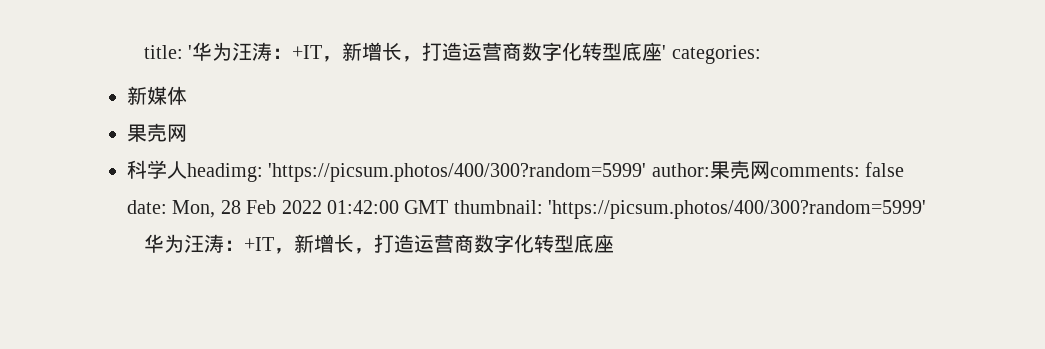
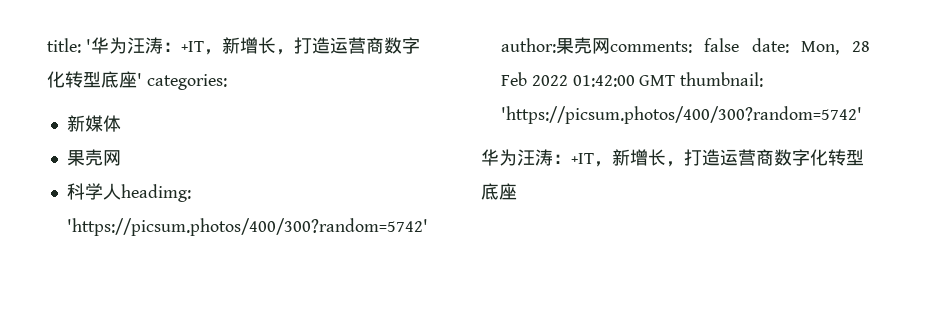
- 科学人headimg: 'https://picsum.photos/400/300?random=5999' author:果壳网comments: false date: Mon, 28 Feb 2022 01:42:00 GMT thumbnail: 'https://picsum.photos/400/300?random=5999'
+ 科学人headimg: 'https://picsum.photos/400/300?random=5742' author:果壳网comments: false date: Mon, 28 Feb 2022 01:42:00 GMT thumbnail: 'https://picsum.photos/400/300?random=5742'

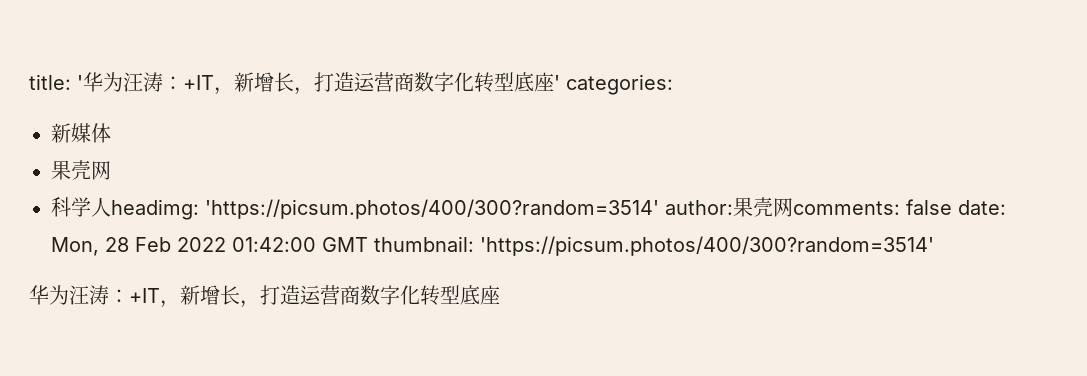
- 科学人headimg: 'https://picsum.photos/400/300?random=5742' author:果壳网comments: false date: Mon, 28 Feb 2022 01:42:00 GMT thumbnail: 'https://picsum.photos/400/300?random=5742'
+ 科学人headimg: 'https://picsum.photos/400/300?random=3514' author:果壳网comments: false date: Mon, 28 Feb 2022 01:42:00 GMT thumbnail: 'https://picsum.photos/400/300?random=3514'

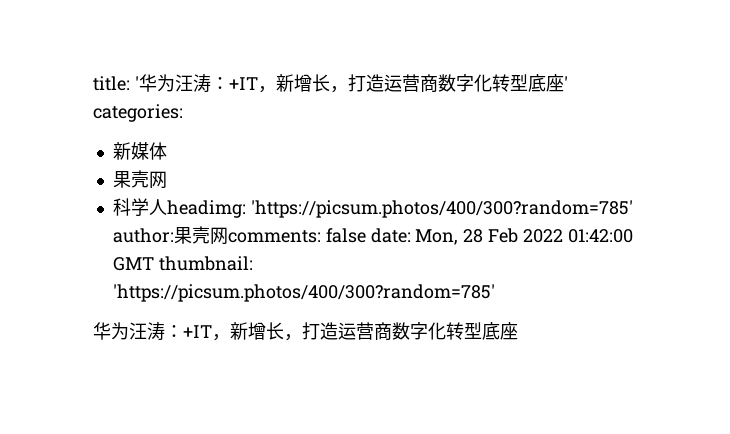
- 科学人headimg: 'https://picsum.photos/400/300?random=3514' author:果壳网comments: false date: Mon, 28 Feb 2022 01:42:00 GMT thumbnail: 'https://picsum.photos/400/300?random=3514'
+ 科学人headimg: 'https://picsum.photos/400/300?random=785' author:果壳网comments: false date: Mon, 28 Feb 2022 01:42:00 GMT thumbnail: 'https://picsum.photos/400/300?random=785'

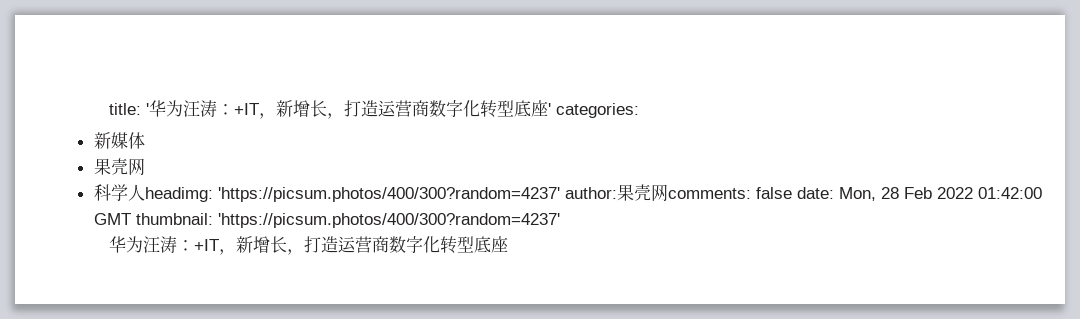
- 科学人headimg: 'https://picsum.photos/400/300?random=785' author:果壳网comments: false date: Mon, 28 Feb 2022 01:42:00 GMT thumbnail: 'https://picsum.photos/400/300?random=785'
+ 科学人headimg: 'https://picsum.photos/400/300?random=4237' author:果壳网comments: false date: Mon, 28 Feb 2022 01:42:00 GMT thumbnail: 'https://picsum.photos/400/300?random=4237'

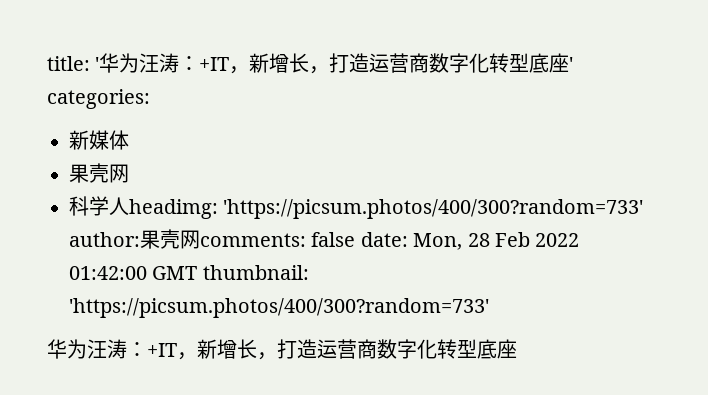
- 科学人headimg: 'https://picsum.photos/400/300?random=4237' author:果壳网comments: false date: Mon, 28 Feb 2022 01:42:00 GMT thumbnail: 'https://picsum.photos/400/300?random=4237'
+ 科学人headimg: 'https://picsum.photos/400/300?random=733' author:果壳网comments: false date: Mon, 28 Feb 2022 01:42:00 GMT thumbnail: 'https://picsum.photos/400/300?random=733'

